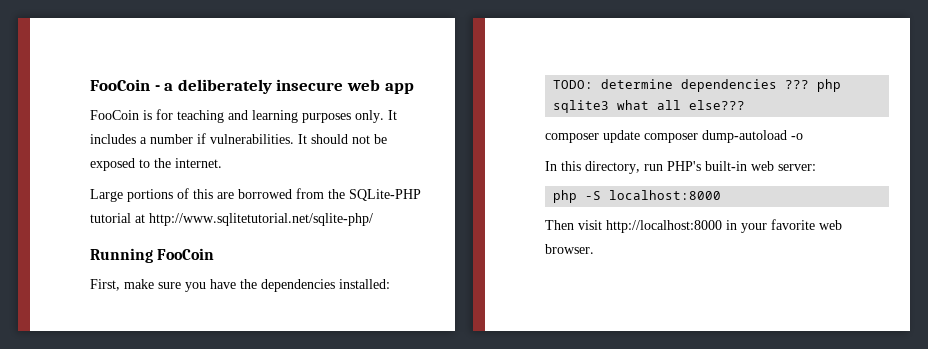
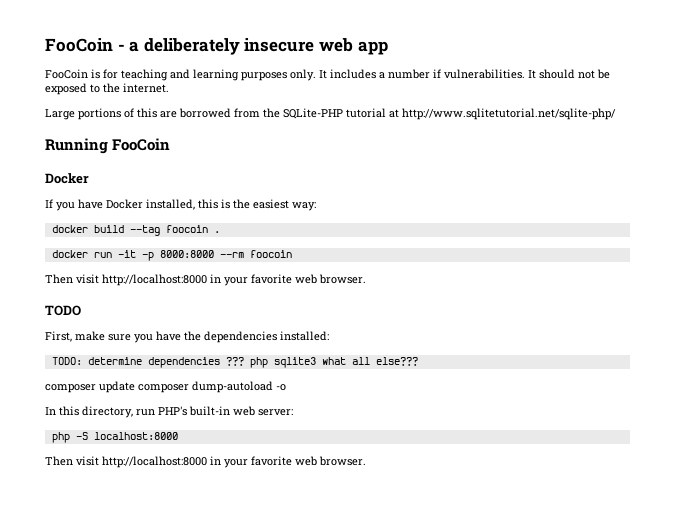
  Running FooCoin
+ Docker
+ If you have Docker installed, this is the easiest way:
+ docker build --tag foocoin .
+ docker run -it -p 8000:8000 --rm foocoin
+ Then visit http://localhost:8000 in your favorite web browser.
+ TODO

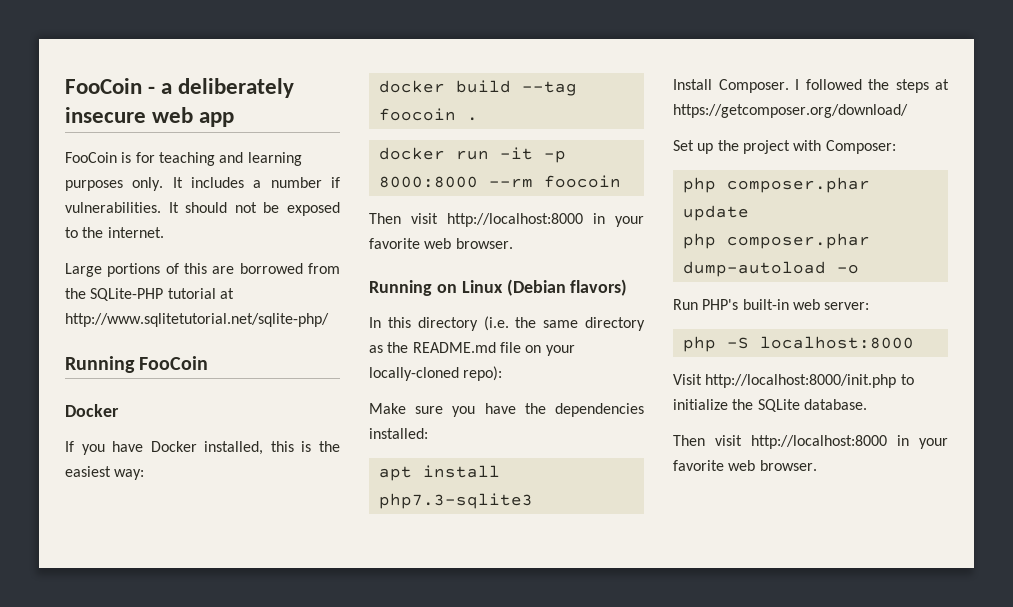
- TODO
- First, make sure you have the dependencies installed:
+ Running on Linux (Debian flavors)
+ In this directory (i.e. the same directory as the README.md file on your locally-cloned repo):
+ Make sure you have the dependencies installed:
- TODO: determine dependencies ??? php sqlite3 what all else???
- composer update composer dump-autoload -o
- In this directory, run PHP's built-in web server:
+ apt install php7.3-sqlite3
+ Install Composer. I followed the steps at https://getcomposer.org/download/
+ Set up the project with Composer:
+ php composer.phar update
+ php composer.phar dump-autoload -o
+ Run PHP's built-in web server:
+ Visit http://localhost:8000/init.php to initialize the SQLite database.

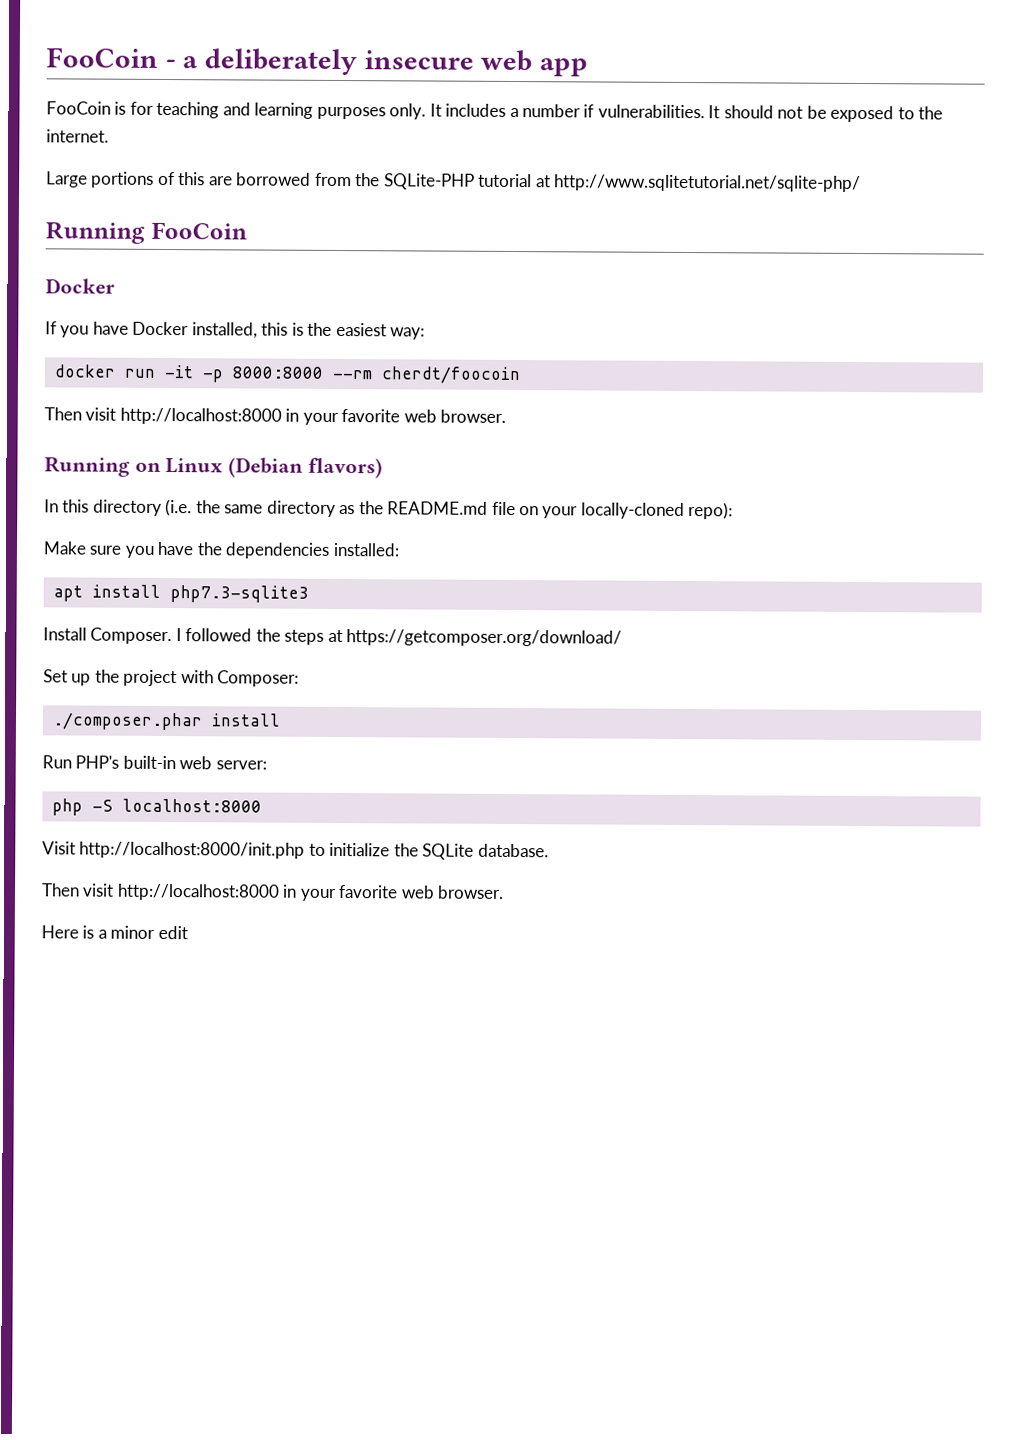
- docker build --tag foocoin .
- docker run -it -p 8000:8000 --rm foocoin
+ docker run -it -p 8000:8000 --rm cherdt/foocoin
- php composer.phar update
- php composer.phar dump-autoload -o
+ ./composer.phar install
+ Here is a minor edit

